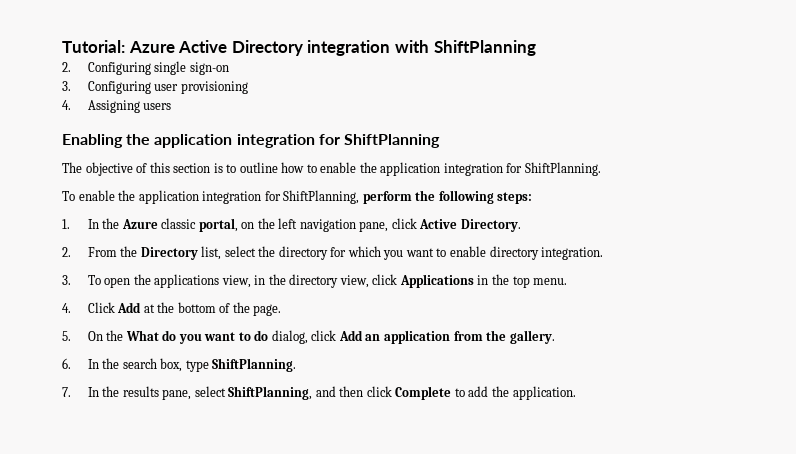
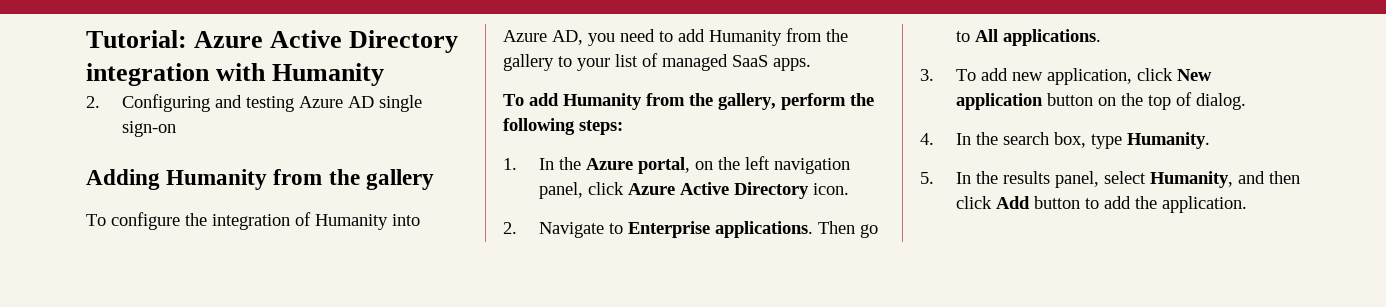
- Tutorial: Azure Active Directory integration with ShiftPlanning
+ Tutorial: Azure Active Directory integration with Humanity
- 2. Configuring single sign-on
- 3. Configuring user provisioning
- 4. Assigning users
- Enabling the application integration for ShiftPlanning
- The objective of this section is to outline how to enable the application integration for ShiftPlanning.
- To enable the application integration for ShiftPlanning, perform the following steps:
+ 2. Configuring and testing Azure AD single sign-on
+ Adding Humanity from the gallery
+ To configure the integration of Humanity into Azure AD, you need to add Humanity from the gallery to your list of managed SaaS apps.
+ To add Humanity from the gallery, perform the following steps:
- 1. In the Azure classic portal, on the left navigation pane, click Active Directory.
- 2. From the Directory list, select the directory for which you want to enable directory integration.
- 3. To open the applications view, in the directory view, click Applications in the top menu.
- 4. Click Add at the bottom of the page.
- 5. On the What do you want to do dialog, click Add an application from the gallery.
- 6. In the search box, type ShiftPlanning.
- 7. In the results pane, select ShiftPlanning, and then click Complete to add the application.
+ 1. In the Azure portal, on the left navigation panel, click Azure Active Directory icon.
+ 2. Navigate to Enterprise applications. Then go to All applications.
+ 3. To add new application, click New application button on the top of dialog.
+ 4. In the search box, type Humanity.
+ 5. In the results panel, select Humanity, and then click Add button to add the application.

